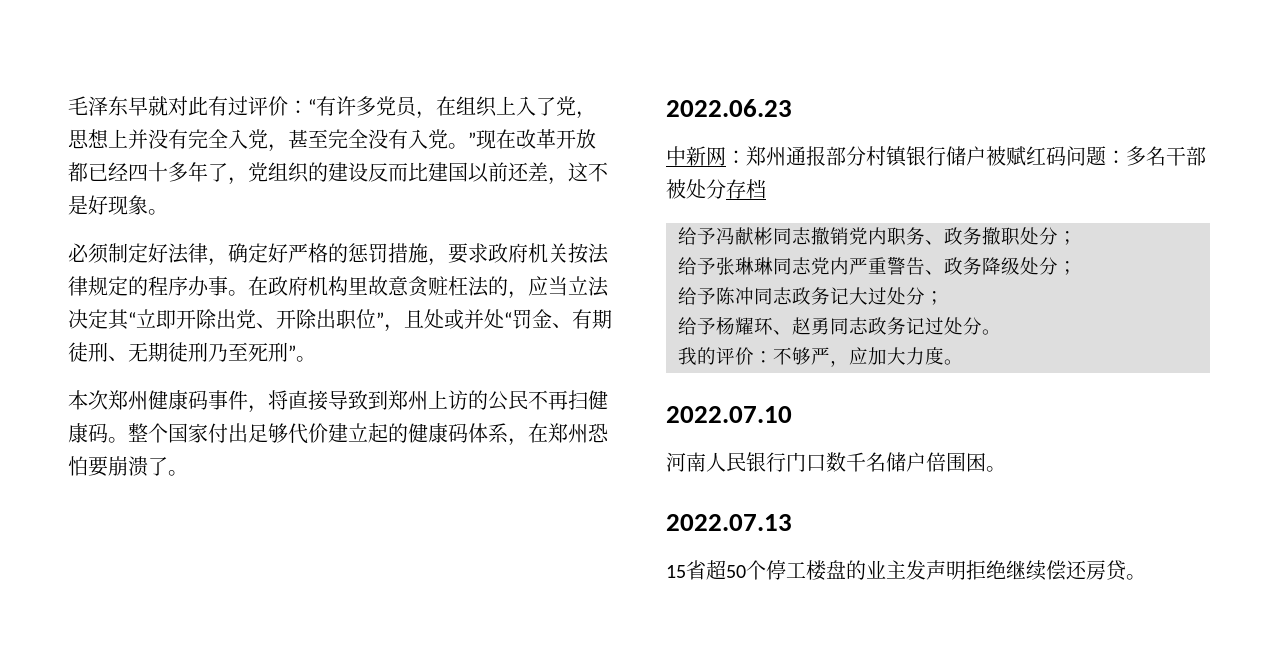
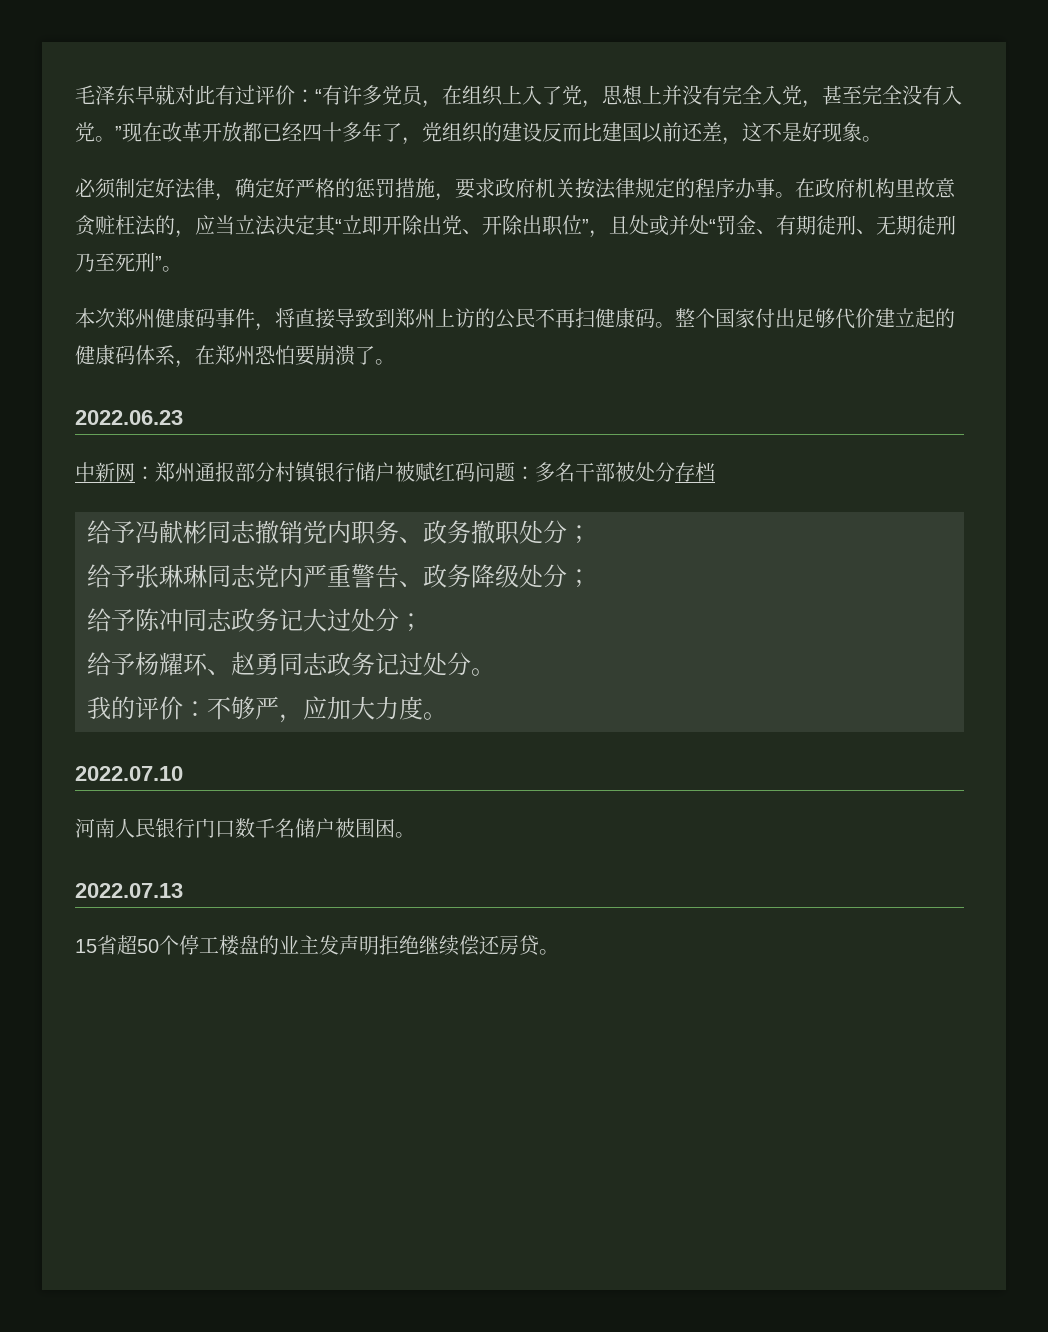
- 河南人民银行门口数千名储户倍围困。
+ 河南人民银行门口数千名储户被围困。

